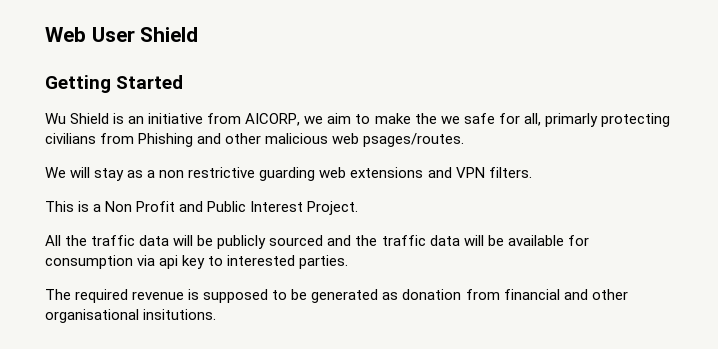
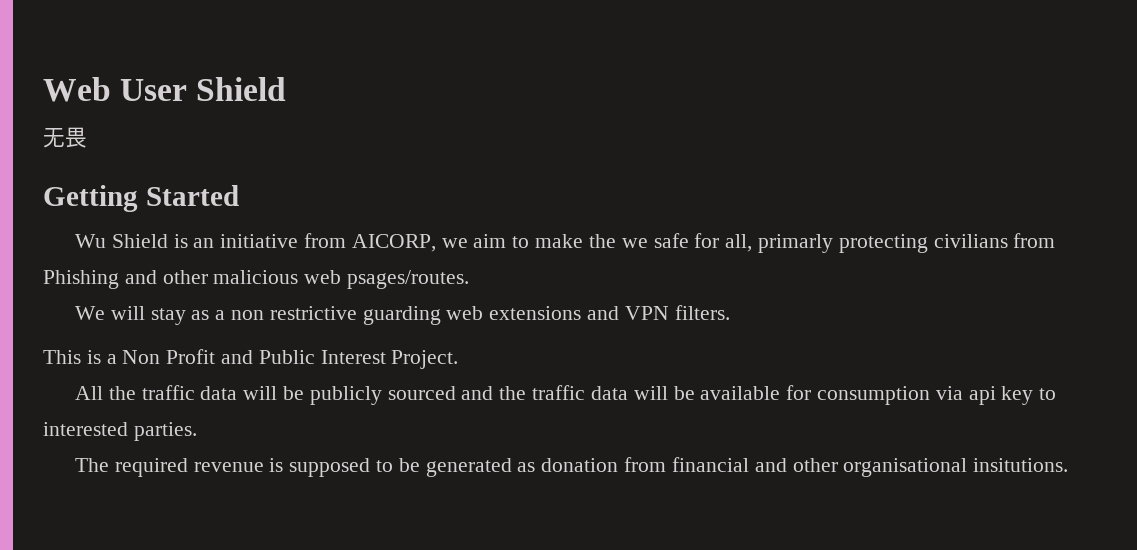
+ 无畏

